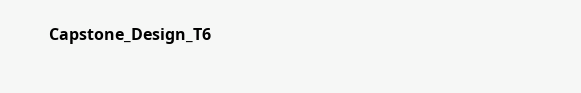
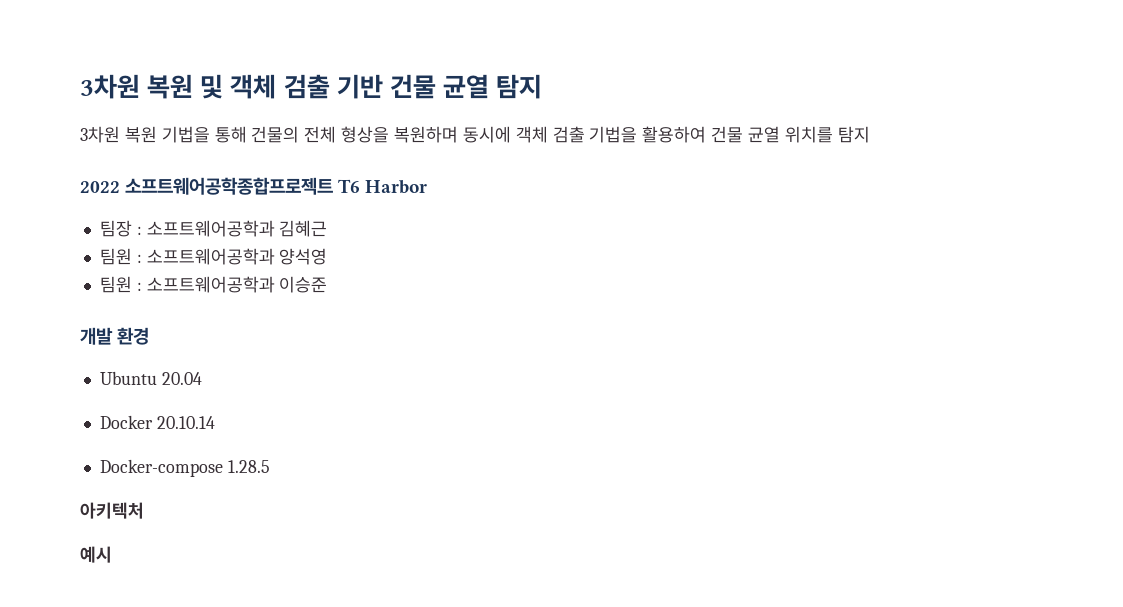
- Capstone_Design_T6
+ 3차원 복원 및 객체 검출 기반 건물 균열 탐지
+ 3차원 복원 기법을 통해 건물의 전체 형상을 복원하며 동시에 객체 검출 기법을 활용하여 건물 균열 위치를 탐지
+ 2022 소프트웨어공학종합프로젝트 T6 Harbor
+ 팀장 : 소프트웨어공학과 김혜근
+ 팀원 : 소프트웨어공학과 양석영
+ 팀원 : 소프트웨어공학과 이승준
+ 개발 환경
+ Ubuntu 20.04
+ Docker 20.10.14
+ Docker-compose 1.28.5
+ 아키텍처
+ 예시

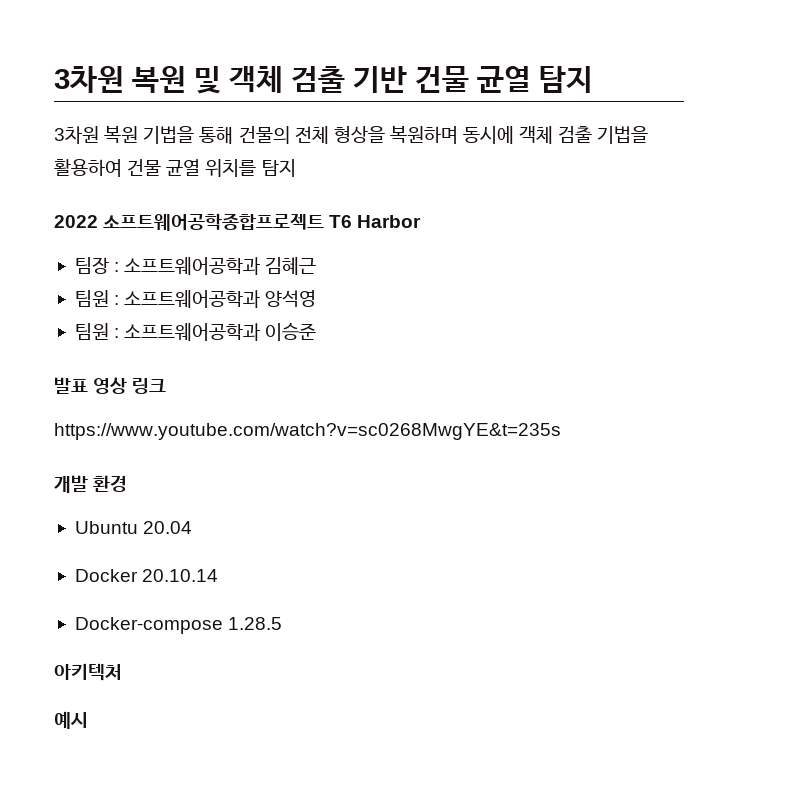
+ 발표 영상 링크
+ https://www.youtube.com/watch?v=sc0268MwgYE&t=235s

